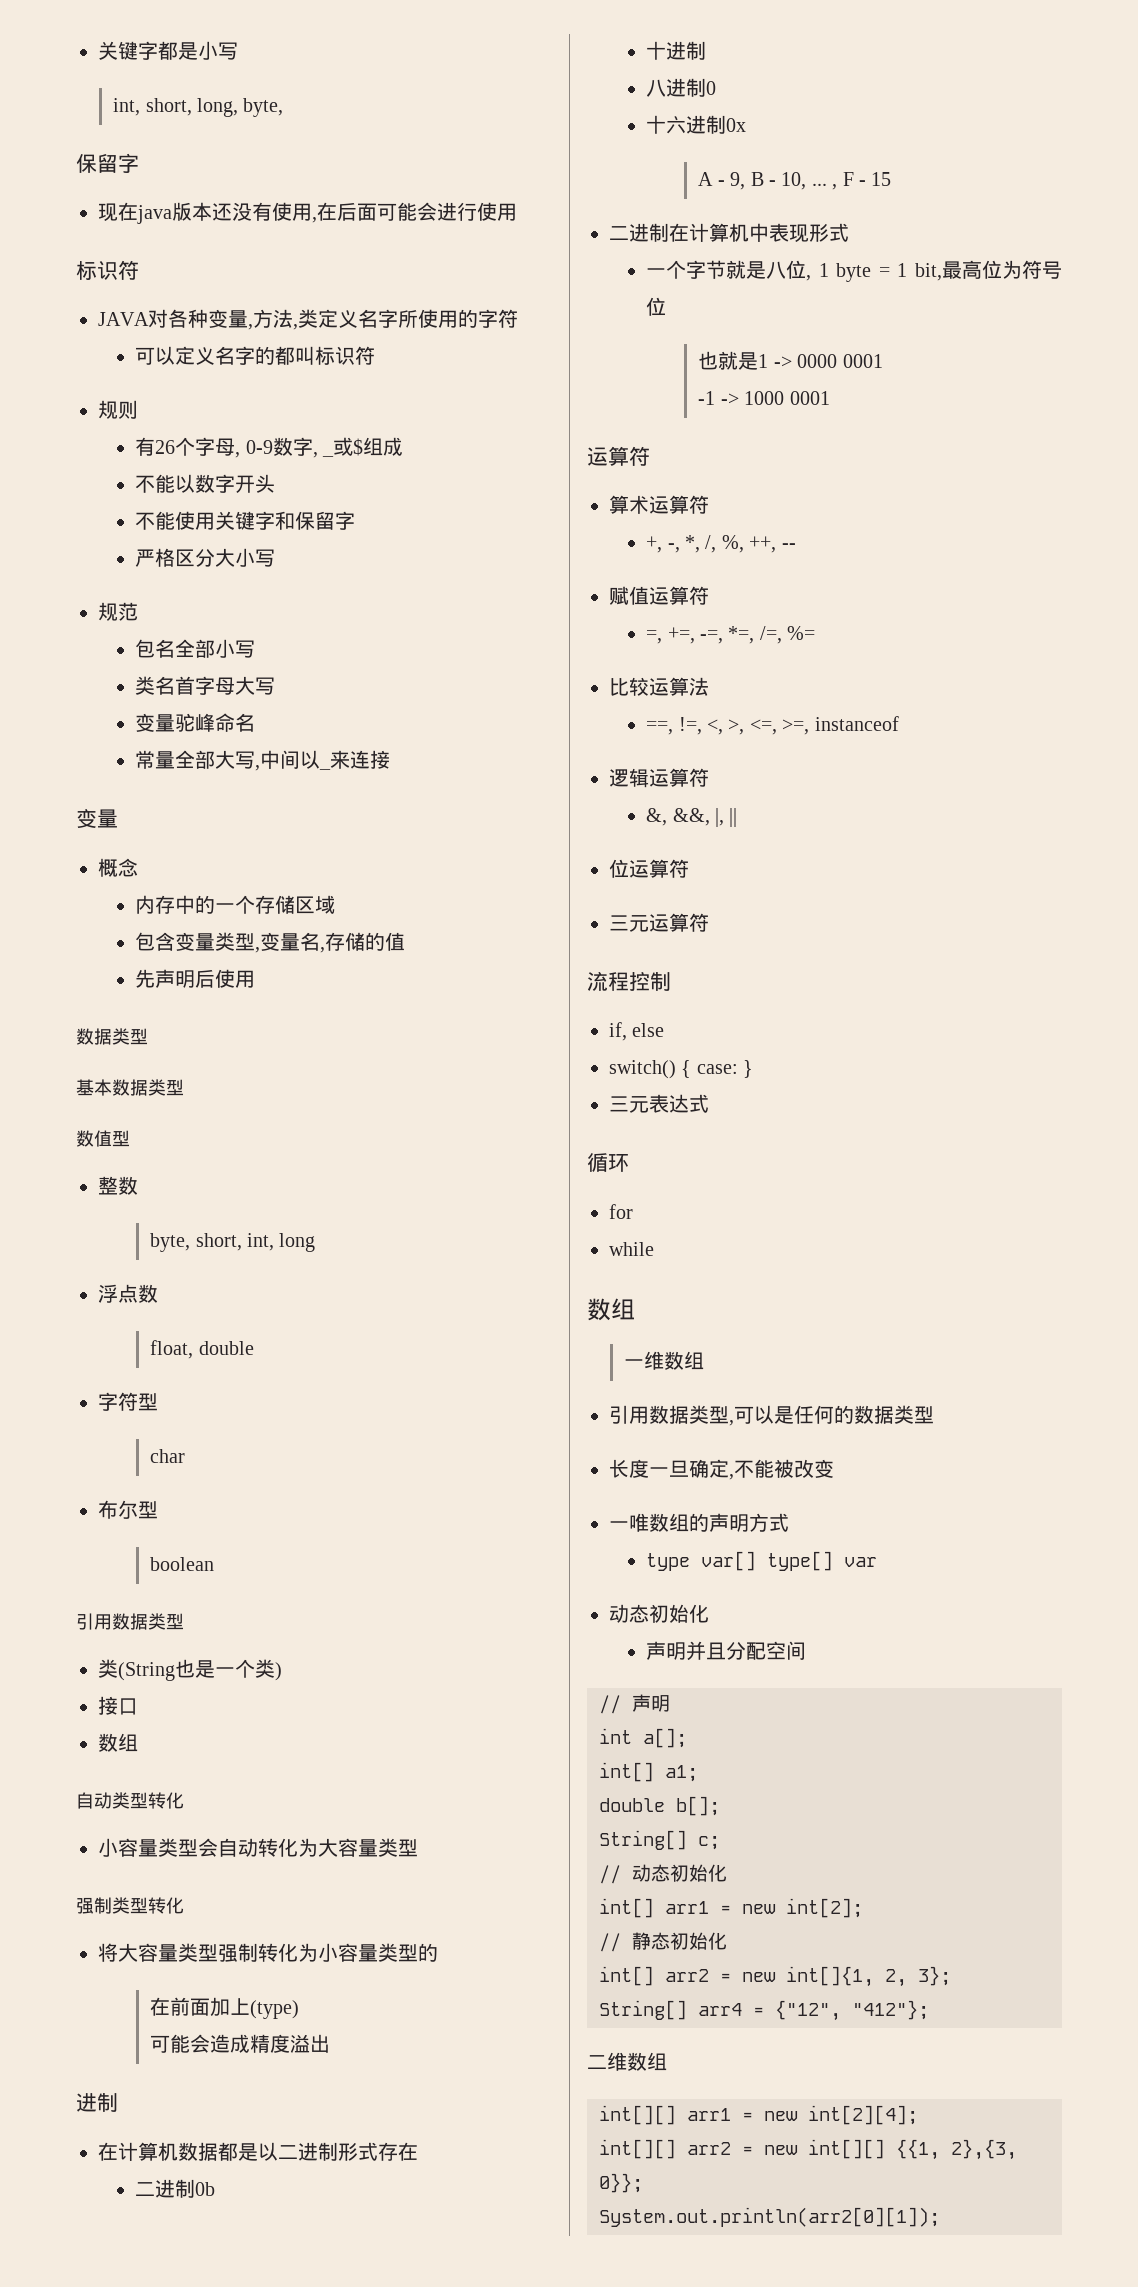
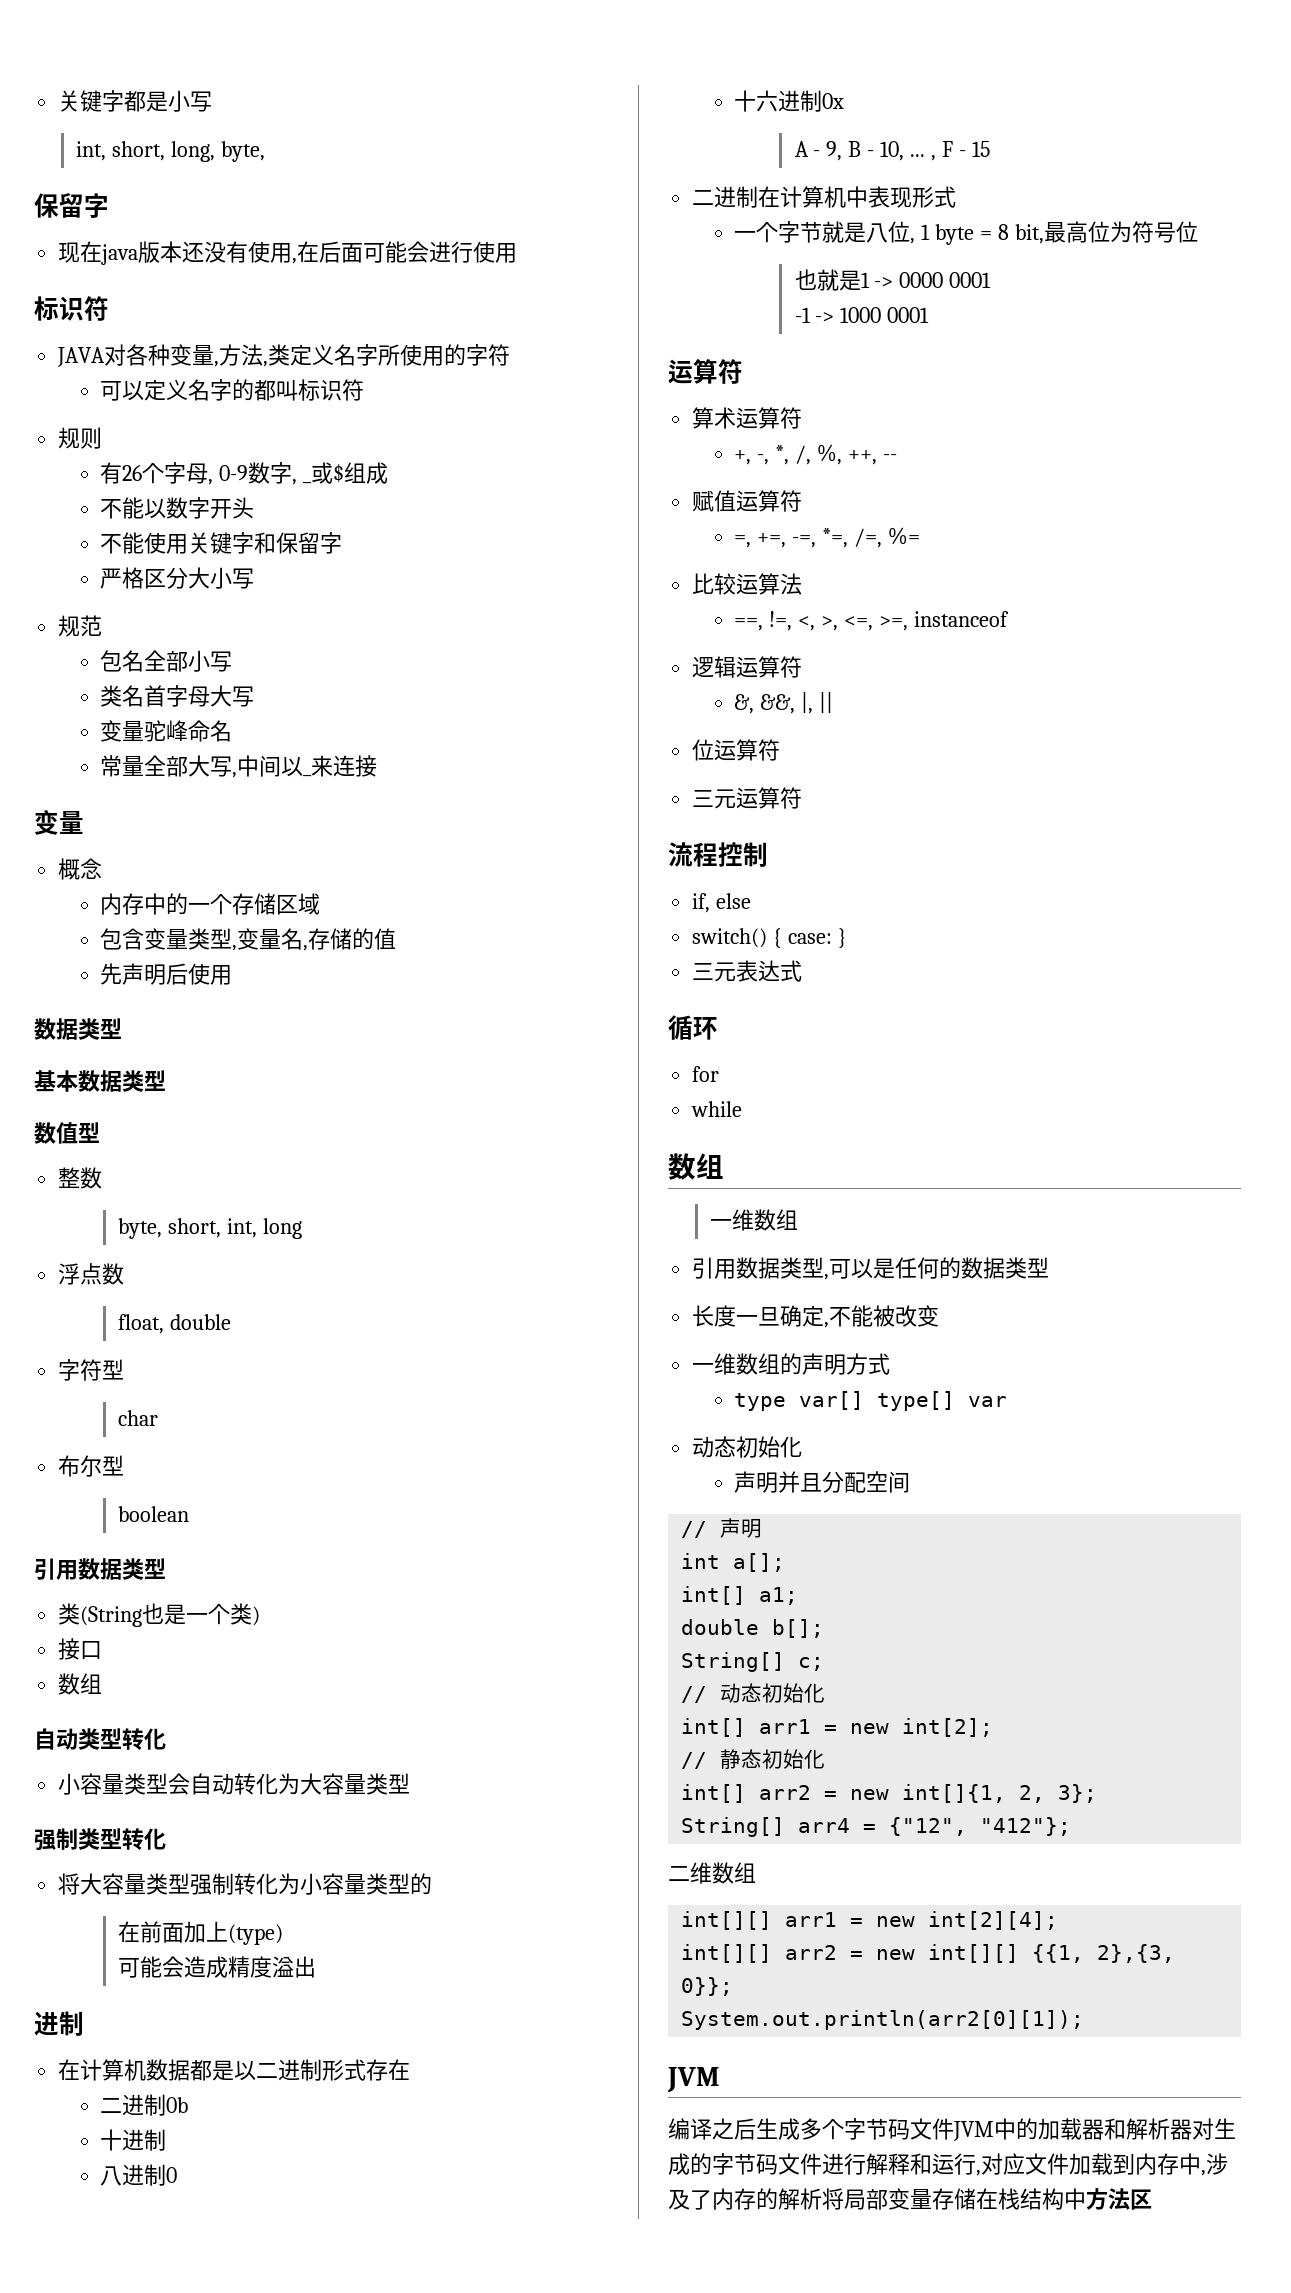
- 一个字节就是八位, 1 byte = 1 bit,最高位为符号位
+ 一个字节就是八位, 1 byte = 8 bit,最高位为符号位
- 一唯数组的声明方式
+ 一维数组的声明方式
  System.out.println(arr2[0][1]);
+ JVM
+ 编译之后生成多个字节码文件JVM中的加载器和解析器对生成的字节码文件进行解释和运行,对应文件加载到内存中,涉及了内存的解析将局部变量存储在栈结构中方法区

